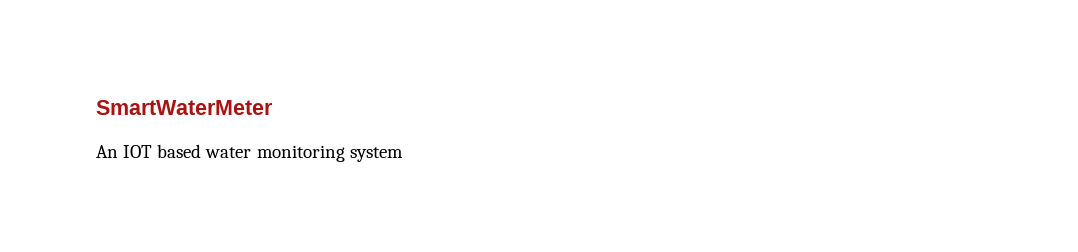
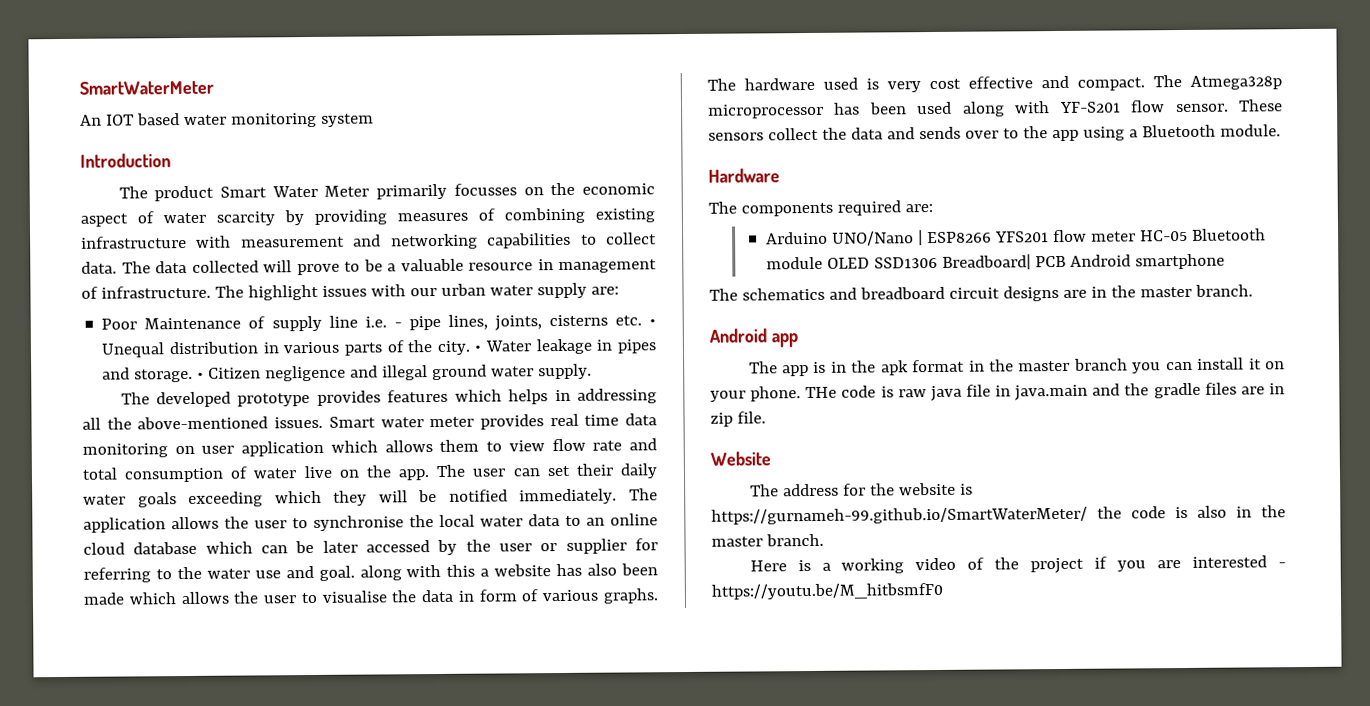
+ Introduction
+ The product Smart Water Meter primarily focusses on the economic aspect of water scarcity by providing measures of combining existing infrastructure with measurement and networking capabilities to collect data. The data collected will prove to be a valuable resource in management of infrastructure. The highlight issues with our urban water supply are:
+ Poor Maintenance of supply line i.e. - pipe lines, joints, cisterns etc. • Unequal distribution in various parts of the city. • Water leakage in pipes and storage. • Citizen negligence and illegal ground water supply.
+ The developed prototype provides features which helps in addressing all the above-mentioned issues. Smart water meter provides real time data monitoring on user application which allows them to view flow rate and total consumption of water live on the app. The user can set their daily water goals exceeding which they will be notified immediately. The application allows the user to synchronise the local water data to an online cloud database which can be later accessed by the user or supplier for referring to the water use and goal. along with this a website has also been made which allows the user to visualise the data in form of various graphs. The hardware used is very cost effective and compact. The Atmega328p microprocessor has been used along with YF-S201 flow sensor. These sensors collect the data and sends over to the app using a Bluetooth module.
+ Hardware
+ The components required are:
+ Arduino UNO/Nano | ESP8266 YFS201 flow meter HC-05 Bluetooth module OLED SSD1306 Breadboard| PCB Android smartphone
+ The schematics and breadboard circuit designs are in the master branch.
+ Android app
+ The app is in the apk format in the master branch you can install it on your phone. THe code is raw java file in java.main and the gradle files are in zip file.
+ Website
+ The address for the website is https://gurnameh-99.github.io/SmartWaterMeter/ the code is also in the master branch.
+ Here is a working video of the project if you are interested - https://youtu.be/M_hitbsmfF0

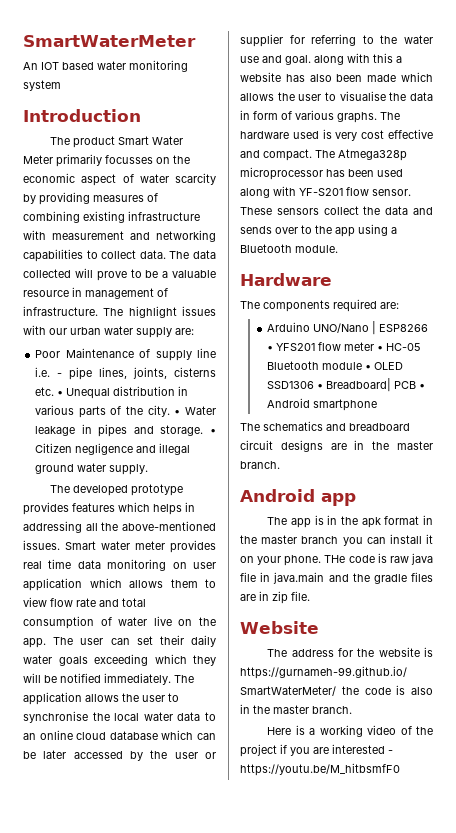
- Arduino UNO/Nano | ESP8266 YFS201 flow meter HC-05 Bluetooth module OLED SSD1306 Breadboard| PCB Android smartphone
+ Arduino UNO/Nano | ESP8266 • YFS201 flow meter • HC-05 Bluetooth module • OLED SSD1306 • Breadboard| PCB • Android smartphone

